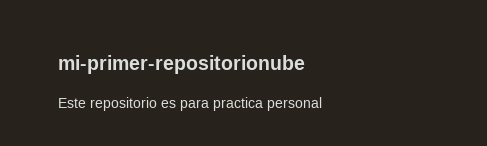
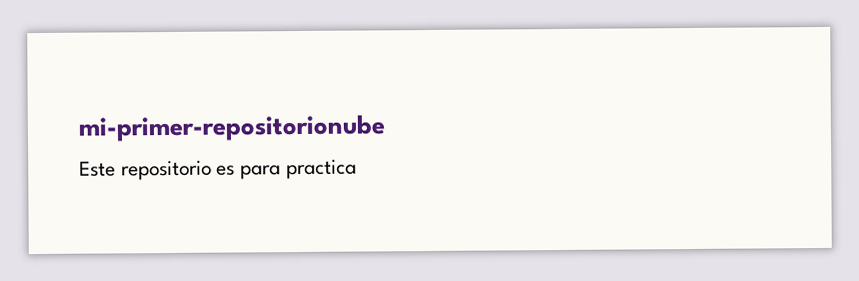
- Este repositorio es para practica personal
+ Este repositorio es para practica

